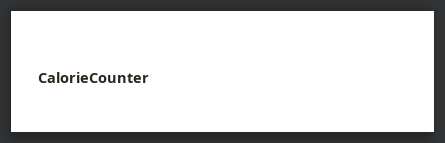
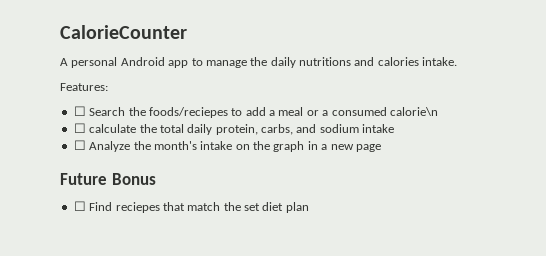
+ A personal Android app to manage the daily nutritions and calories intake.
+ Features:
+ ☐ Search the foods/reciepes to add a meal or a consumed calorie\n
+ ☐ calculate the total daily protein, carbs, and sodium intake
+ ☐ Analyze the month's intake on the graph in a new page
+ Future Bonus
+ ☐ Find reciepes that match the set diet plan

